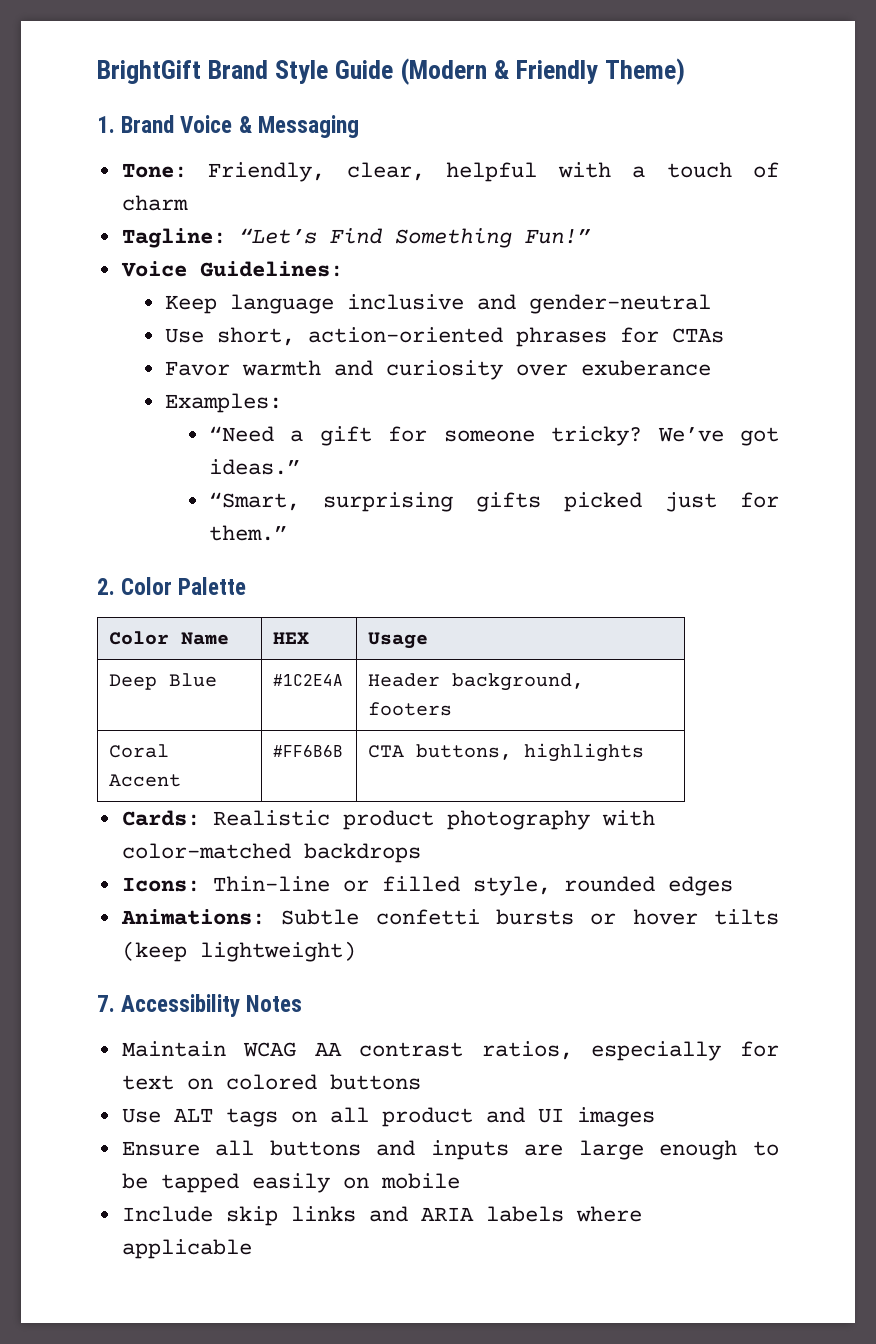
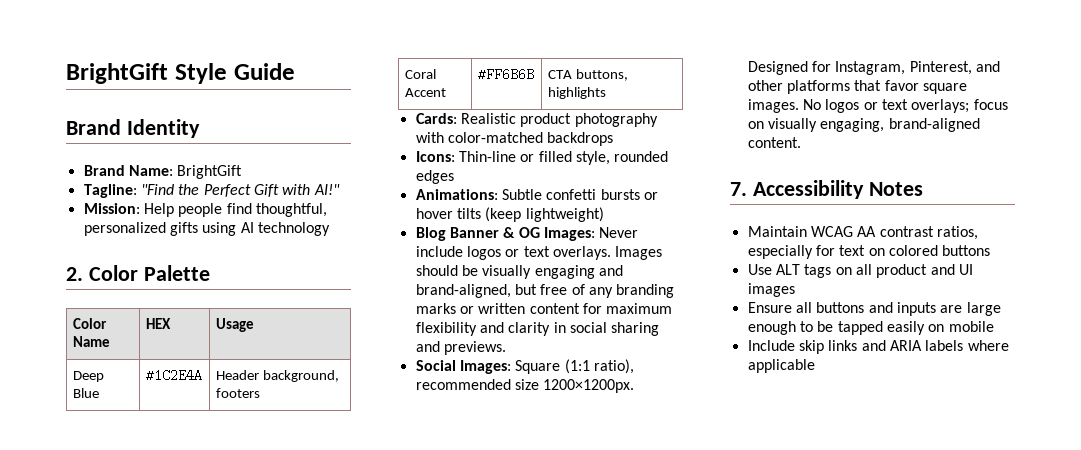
- BrightGift Brand Style Guide (Modern & Friendly Theme)
- 1. Brand Voice & Messaging
- Tone: Friendly, clear, helpful with a touch of charm
- Tagline: “Let’s Find Something Fun!”
- Voice Guidelines:
- Keep language inclusive and gender-neutral
- Use short, action-oriented phrases for CTAs
- Favor warmth and curiosity over exuberance
- Examples:
- “Need a gift for someone tricky? We’ve got ideas.”
- “Smart, surprising gifts picked just for them.”
+ BrightGift Style Guide
+ Brand Identity
+ Brand Name: BrightGift
+ Tagline: "Find the Perfect Gift with AI!"
+ Mission: Help people find thoughtful, personalized gifts using AI technology
+ Blog Banner & OG Images: Never include logos or text overlays. Images should be visually engaging and brand-aligned, but free of any branding marks or written content for maximum flexibility and clarity in social sharing and previews.
+ Social Images: Square (1:1 ratio), recommended size 1200×1200px. Designed for Instagram, Pinterest, and other platforms that favor square images. No logos or text overlays; focus on visually engaging, brand-aligned content.

